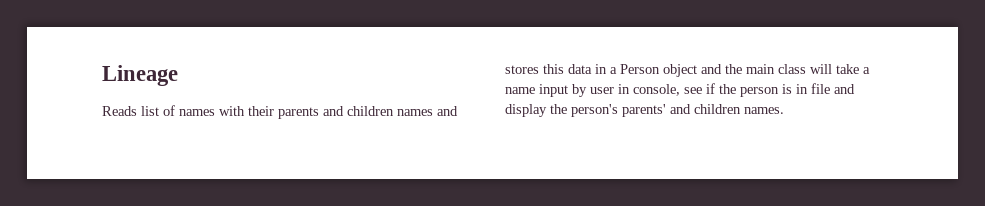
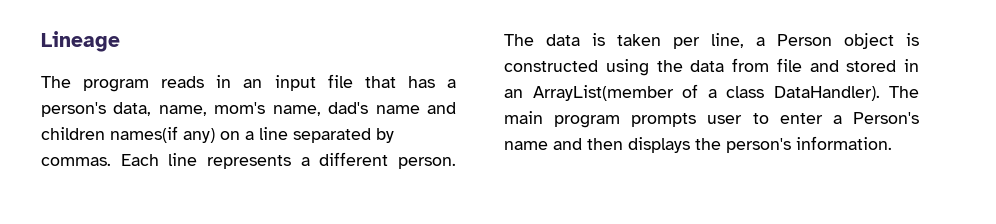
- Reads list of names with their parents and children names and stores this data in a Person object and the main class will take a name input by user in console, see if the person is in file and display the person's parents' and children names.
+ The program reads in an input file that has a person's data, name, mom's name, dad's name and children names(if any) on a line separated by commas. Each line represents a different person. The data is taken per line, a Person object is constructed using the data from file and stored in an ArrayList(member of a class DataHandler). The main program prompts user to enter a Person's name and then displays the person's information.

